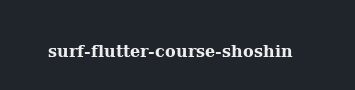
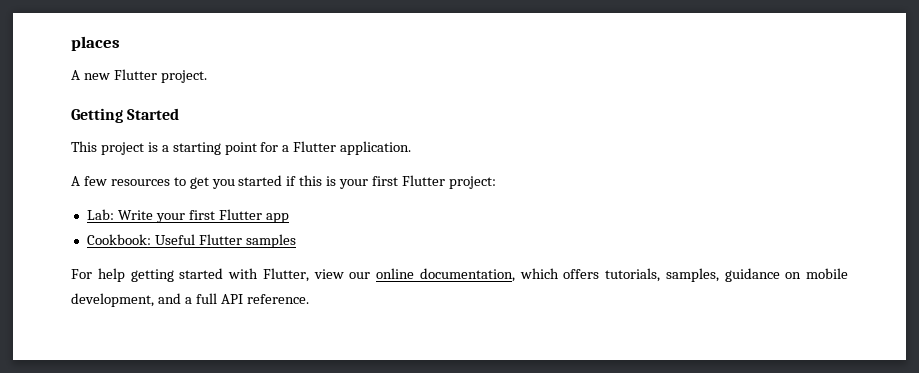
- surf-flutter-course-shoshin
+ places
+ A new Flutter project.
+ Getting Started
+ This project is a starting point for a Flutter application.
+ A few resources to get you started if this is your first Flutter project:
+ Lab: Write your first Flutter app
+ Cookbook: Useful Flutter samples
+ For help getting started with Flutter, view our online documentation, which offers tutorials, samples, guidance on mobile development, and a full API reference.

